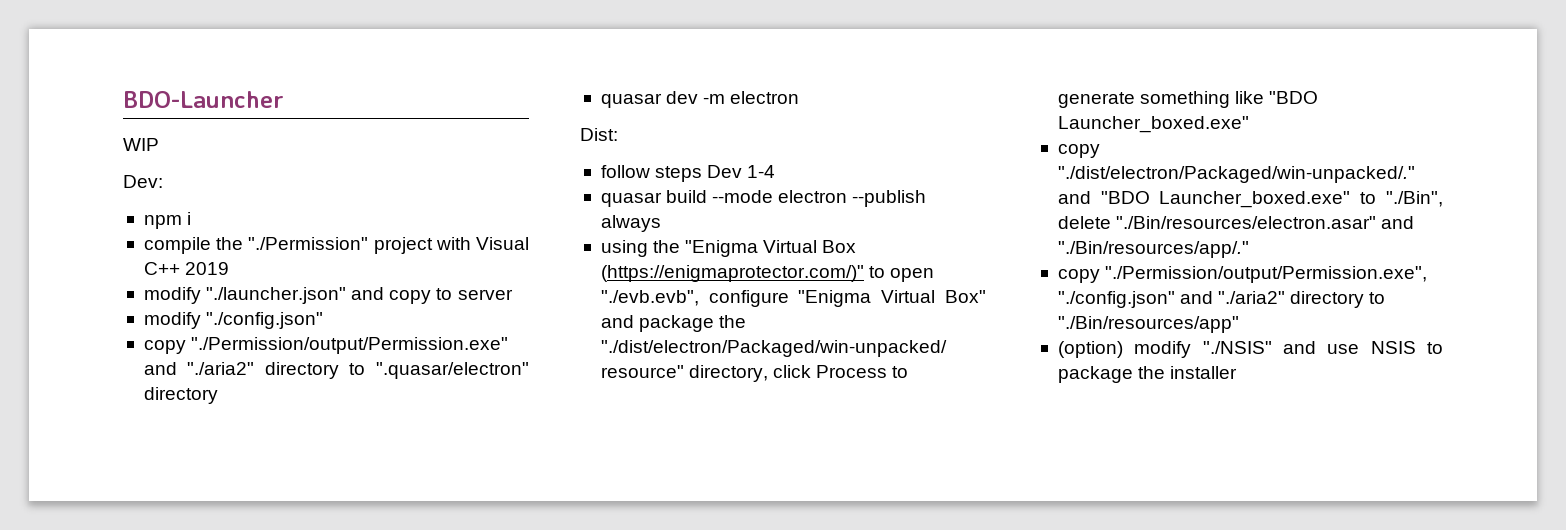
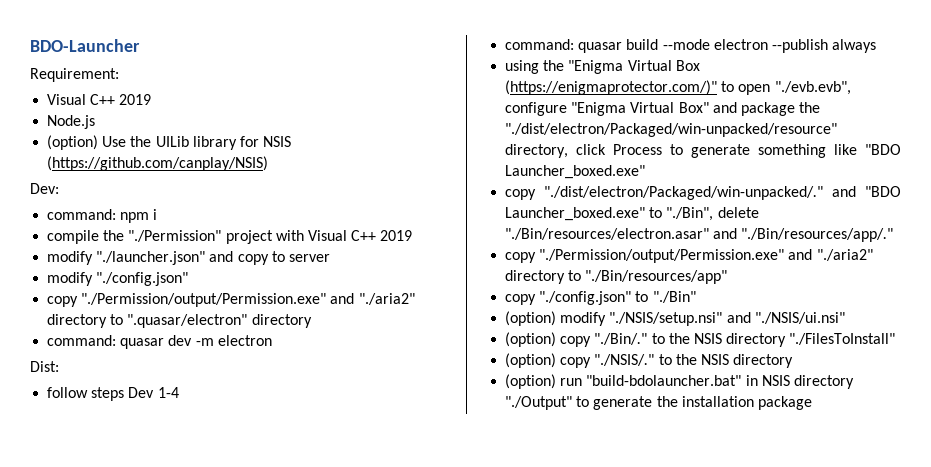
- WIP
+ Requirement:
+ Visual C++ 2019
+ Node.js
+ (option) Use the UILib library for NSIS (https://github.com/canplay/NSIS)
- npm i
+ command: npm i
- quasar dev -m electron
+ command: quasar dev -m electron
- quasar build --mode electron --publish always
+ command: quasar build --mode electron --publish always
- copy "./Permission/output/Permission.exe", "./config.json" and "./aria2" directory to "./Bin/resources/app"
+ copy "./Permission/output/Permission.exe" and "./aria2" directory to "./Bin/resources/app"
- (option) modify "./NSIS" and use NSIS to package the installer
+ copy "./config.json" to "./Bin"
+ (option) modify "./NSIS/setup.nsi" and "./NSIS/ui.nsi"
+ (option) copy "./Bin/." to the NSIS directory "./FilesToInstall"
+ (option) copy "./NSIS/." to the NSIS directory
+ (option) run "build-bdolauncher.bat" in NSIS directory "./Output" to generate the installation package

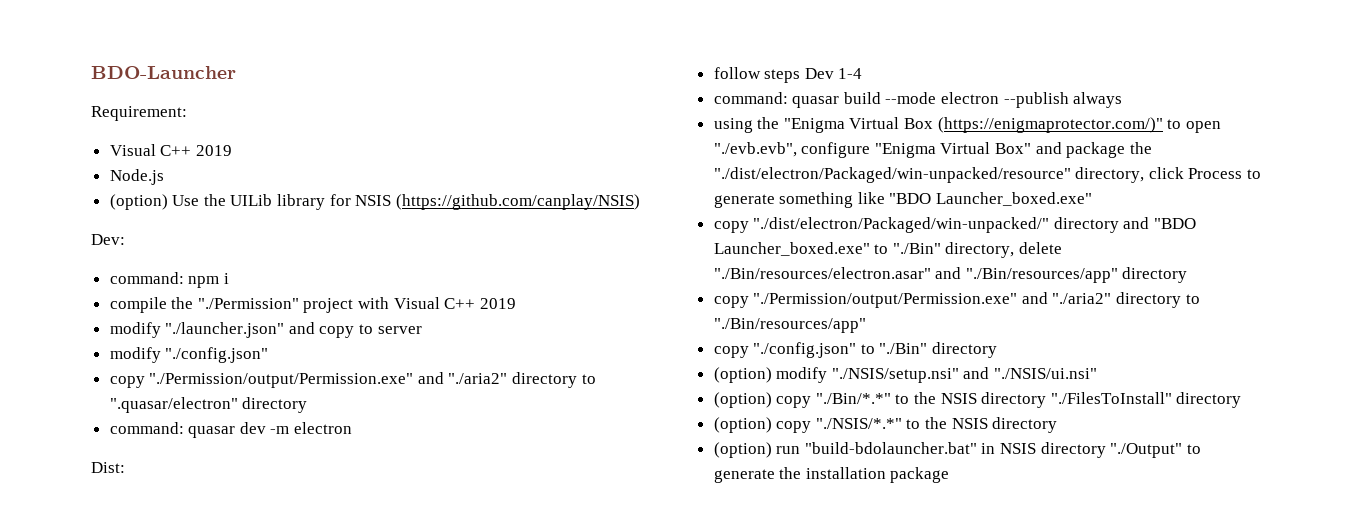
- copy "./dist/electron/Packaged/win-unpacked/." and "BDO Launcher_boxed.exe" to "./Bin", delete "./Bin/resources/electron.asar" and "./Bin/resources/app/."
+ copy "./dist/electron/Packaged/win-unpacked/" directory and "BDO Launcher_boxed.exe" to "./Bin" directory, delete "./Bin/resources/electron.asar" and "./Bin/resources/app" directory
- copy "./config.json" to "./Bin"
+ copy "./config.json" to "./Bin" directory
- (option) copy "./Bin/." to the NSIS directory "./FilesToInstall"
- (option) copy "./NSIS/." to the NSIS directory
+ (option) copy "./Bin/*.*" to the NSIS directory "./FilesToInstall" directory
+ (option) copy "./NSIS/*.*" to the NSIS directory

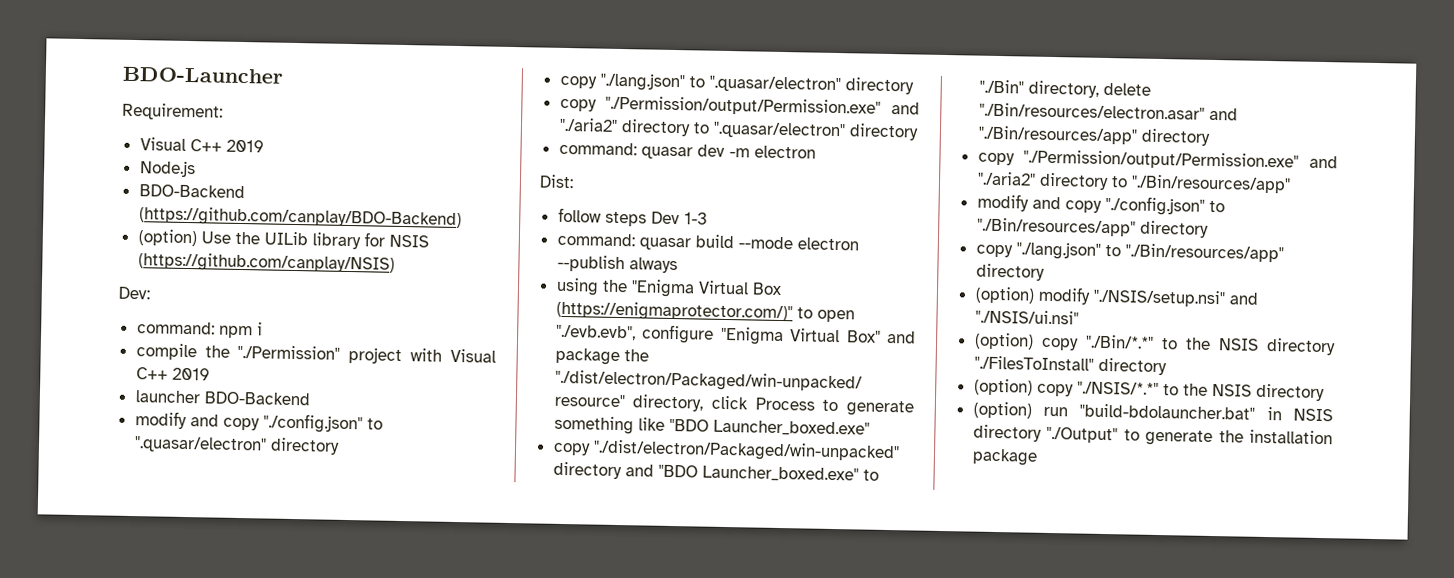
+ BDO-Backend (https://github.com/canplay/BDO-Backend)
- modify "./launcher.json" and copy to server
- modify "./config.json"
+ launcher BDO-Backend
+ modify and copy "./config.json" to ".quasar/electron" directory
+ copy "./lang.json" to ".quasar/electron" directory
- follow steps Dev 1-4
+ follow steps Dev 1-3
- copy "./dist/electron/Packaged/win-unpacked/" directory and "BDO Launcher_boxed.exe" to "./Bin" directory, delete "./Bin/resources/electron.asar" and "./Bin/resources/app" directory
+ copy "./dist/electron/Packaged/win-unpacked" directory and "BDO Launcher_boxed.exe" to "./Bin" directory, delete "./Bin/resources/electron.asar" and "./Bin/resources/app" directory
- copy "./config.json" to "./Bin" directory
+ modify and copy "./config.json" to "./Bin/resources/app" directory
+ copy "./lang.json" to "./Bin/resources/app" directory

